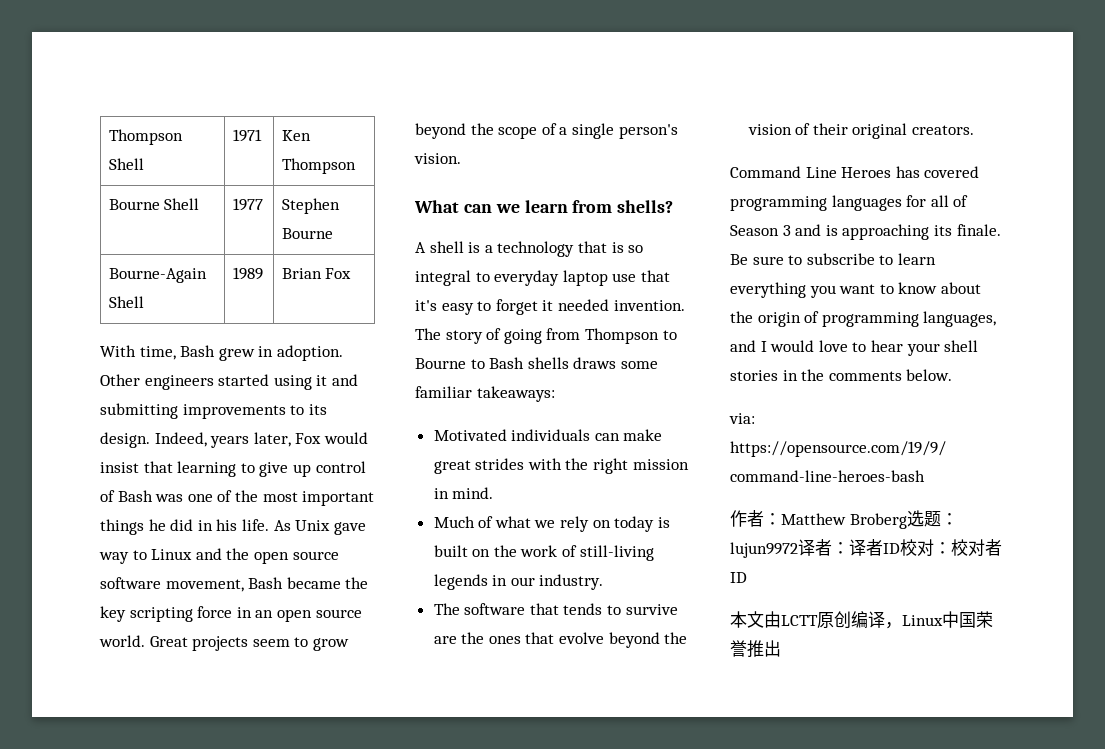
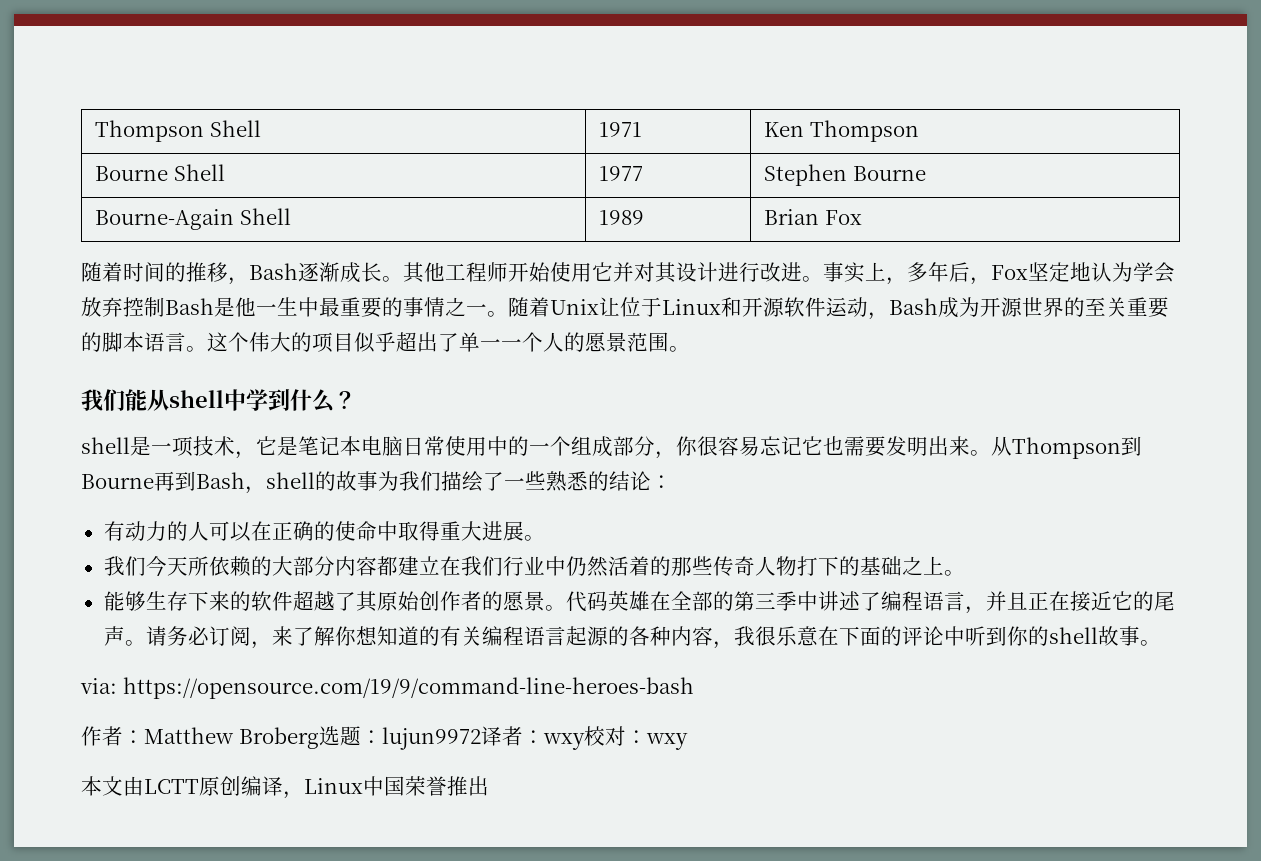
- With time, Bash grew in adoption. Other engineers started using it and submitting improvements to its design. Indeed, years later, Fox would insist that learning to give up control of Bash was one of the most important things he did in his life. As Unix gave way to Linux and the open source software movement, Bash became the key scripting force in an open source world. Great projects seem to grow beyond the scope of a single person's vision.
- What can we learn from shells?
- A shell is a technology that is so integral to everyday laptop use that it's easy to forget it needed invention. The story of going from Thompson to Bourne to Bash shells draws some familiar takeaways:
- Motivated individuals can make great strides with the right mission in mind.
- Much of what we rely on today is built on the work of still-living legends in our industry.
- The software that tends to survive are the ones that evolve beyond the vision of their original creators.
- Command Line Heroes has covered programming languages for all of Season 3 and is approaching its finale. Be sure to subscribe to learn everything you want to know about the origin of programming languages, and I would love to hear your shell stories in the comments below.
+ 随着时间的推移，Bash逐渐成长。其他工程师开始使用它并对其设计进行改进。事实上，多年后，Fox坚定地认为学会放弃控制Bash是他一生中最重要的事情之一。随着Unix让位于Linux和开源软件运动，Bash成为开源世界的至关重要的脚本语言。这个伟大的项目似乎超出了单一一个人的愿景范围。
+ 我们能从shell中学到什么？
+ shell是一项技术，它是笔记本电脑日常使用中的一个组成部分，你很容易忘记它也需要发明出来。从Thompson到Bourne再到Bash，shell的故事为我们描绘了一些熟悉的结论：
+ 有动力的人可以在正确的使命中取得重大进展。
+ 我们今天所依赖的大部分内容都建立在我们行业中仍然活着的那些传奇人物打下的基础之上。
+ 能够生存下来的软件超越了其原始创作者的愿景。代码英雄在全部的第三季中讲述了编程语言，并且正在接近它的尾声。请务必订阅，来了解你想知道的有关编程语言起源的各种内容，我很乐意在下面的评论中听到你的shell故事。
- 作者：Matthew Broberg选题：lujun9972译者：译者ID校对：校对者ID
+ 作者：Matthew Broberg选题：lujun9972译者：wxy校对：wxy

